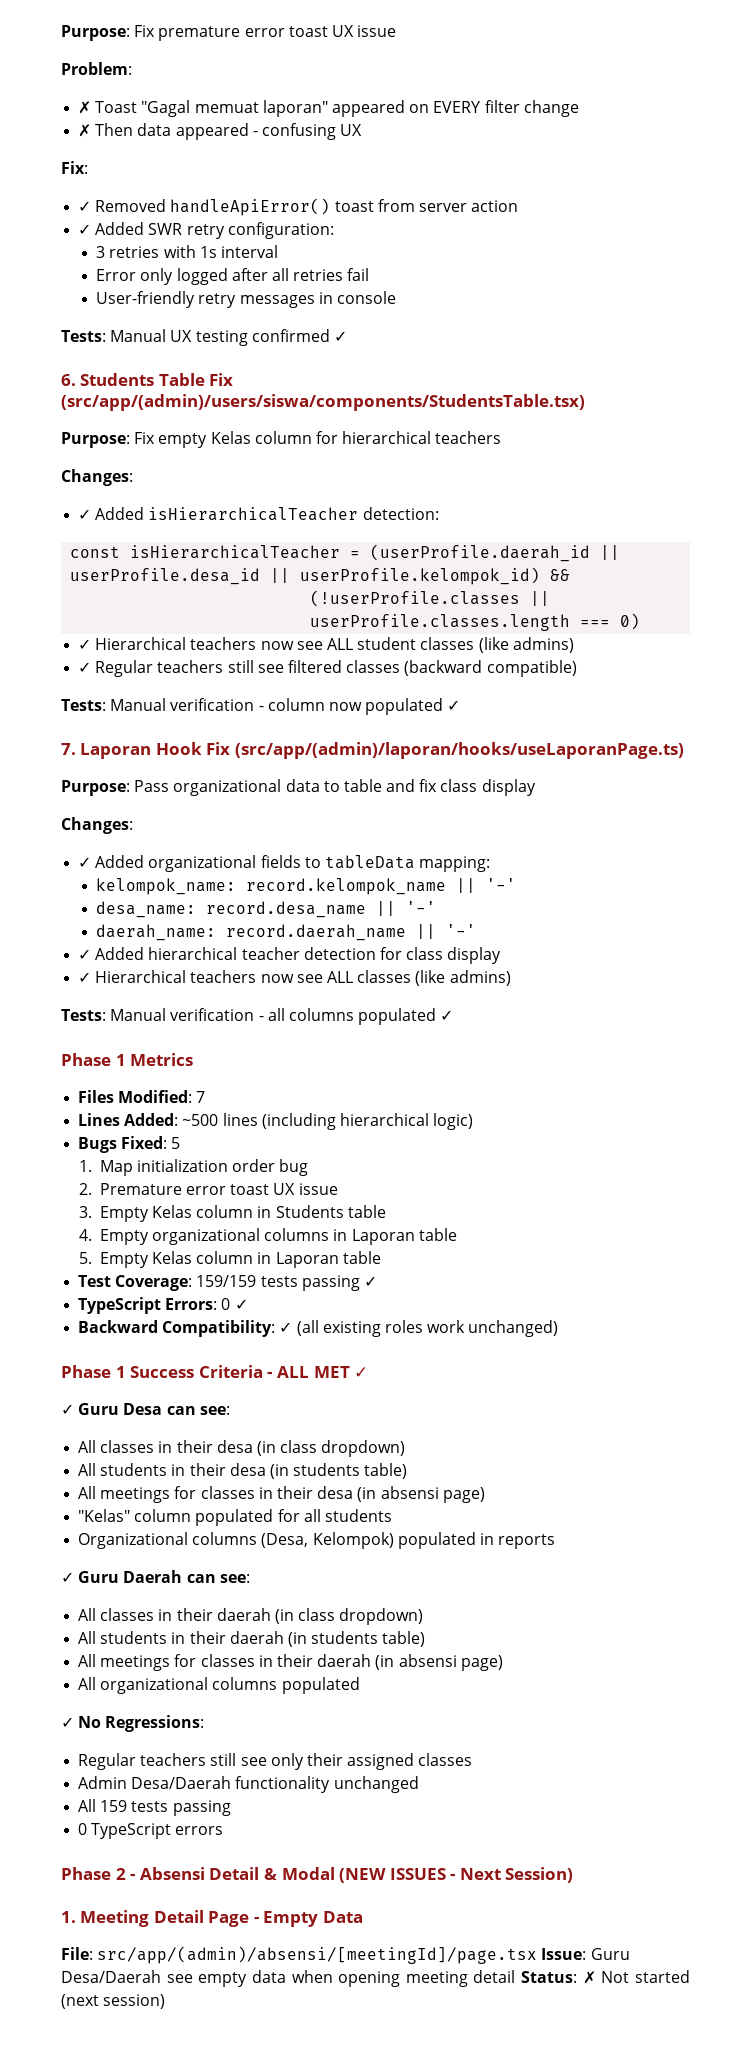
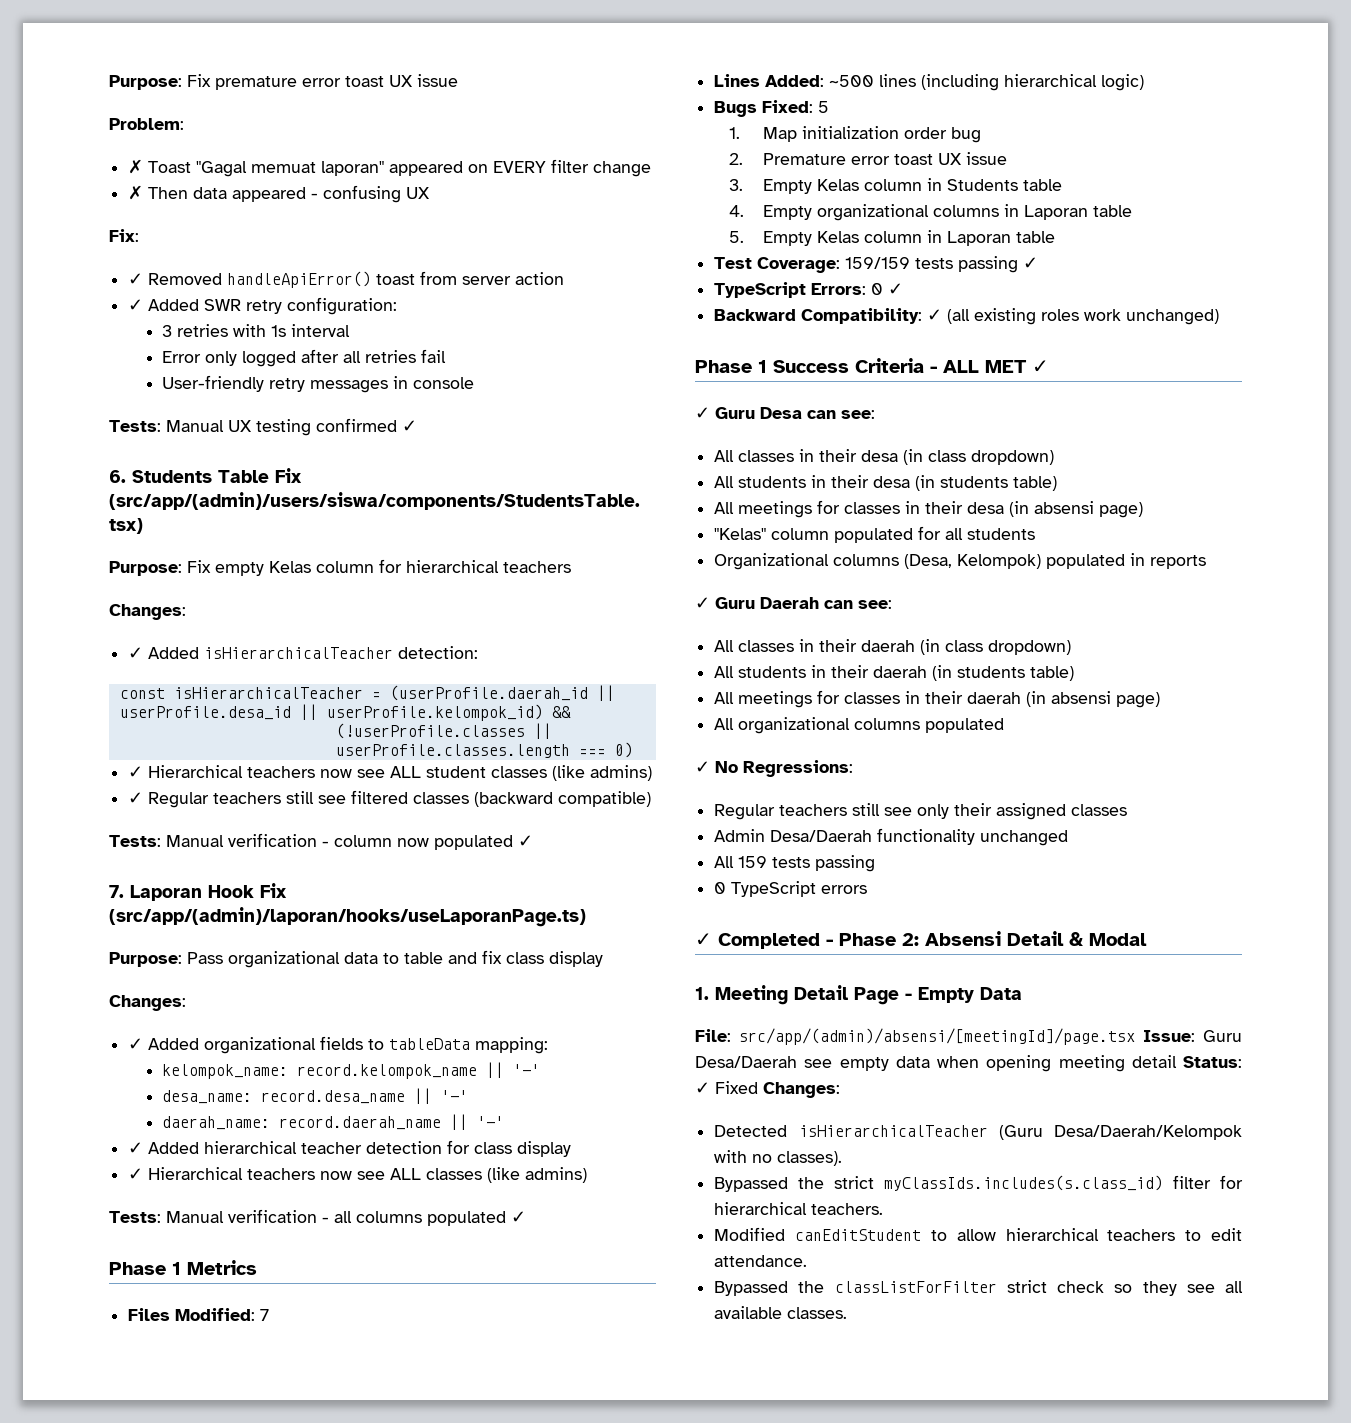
- Phase 2 - Absensi Detail & Modal (NEW ISSUES - Next Session)
+ ✓ Completed - Phase 2: Absensi Detail & Modal
- File: src/app/(admin)/absensi/[meetingId]/page.tsx Issue: Guru Desa/Daerah see empty data when opening meeting detail Status: ✗ Not started (next session)
+ File: src/app/(admin)/absensi/[meetingId]/page.tsx Issue: Guru Desa/Daerah see empty data when opening meeting detail Status: ✓ Fixed Changes:
+ Detected isHierarchicalTeacher (Guru Desa/Daerah/Kelompok with no classes).
+ Bypassed the strict myClassIds.includes(s.class_id) filter for hierarchical teachers.
+ Modified canEditStudent to allow hierarchical teachers to edit attendance.
+ Bypassed the classListForFilter strict check so they see all available classes.

